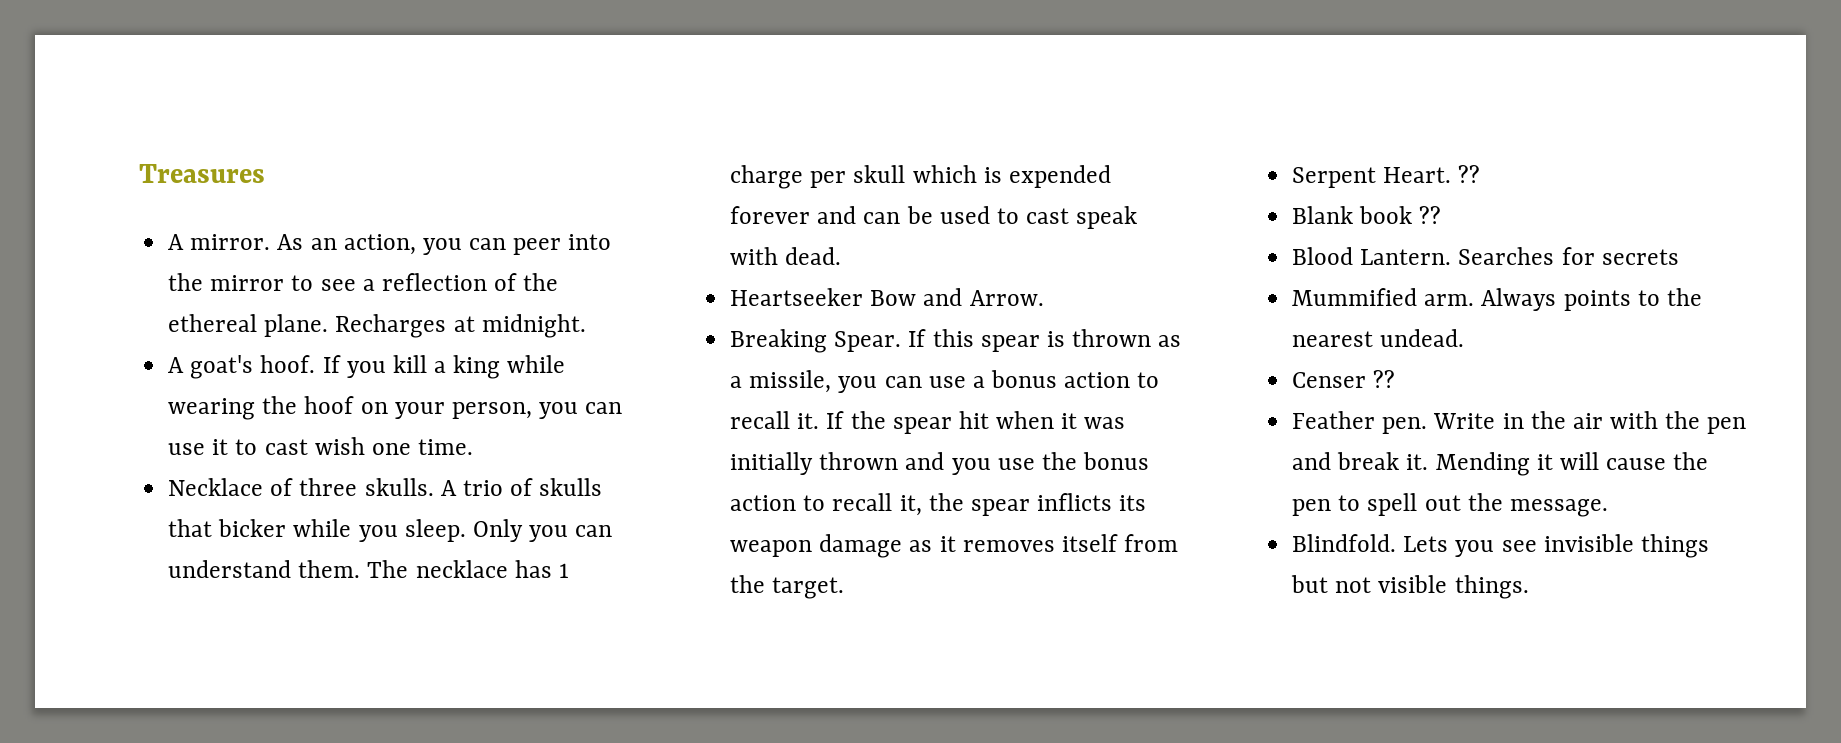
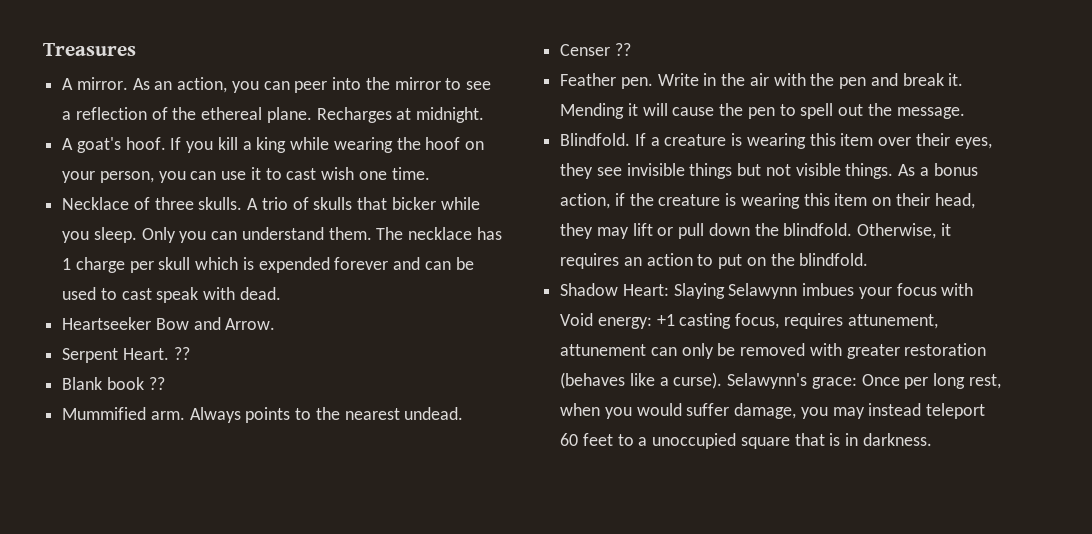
- Breaking Spear. If this spear is thrown as a missile, you can use a bonus action to recall it. If the spear hit when it was initially thrown and you use the bonus action to recall it, the spear inflicts its weapon damage as it removes itself from the target.
- Blood Lantern. Searches for secrets
- Lets you see invisible things but not visible things.
+ If a creature is wearing this item over their eyes, they see invisible things but not visible things.
+ As a bonus action, if the creature is wearing this item on their head, they may lift or pull down the blindfold. Otherwise, it requires an action to put on the blindfold.
+ Shadow Heart: Slaying Selawynn imbues your focus with Void energy: +1 casting focus, requires attunement, attunement can only be removed with greater restoration (behaves like a curse). Selawynn's grace: Once per long rest, when you would suffer damage, you may instead teleport 60 feet to a unoccupied square that is in darkness.

